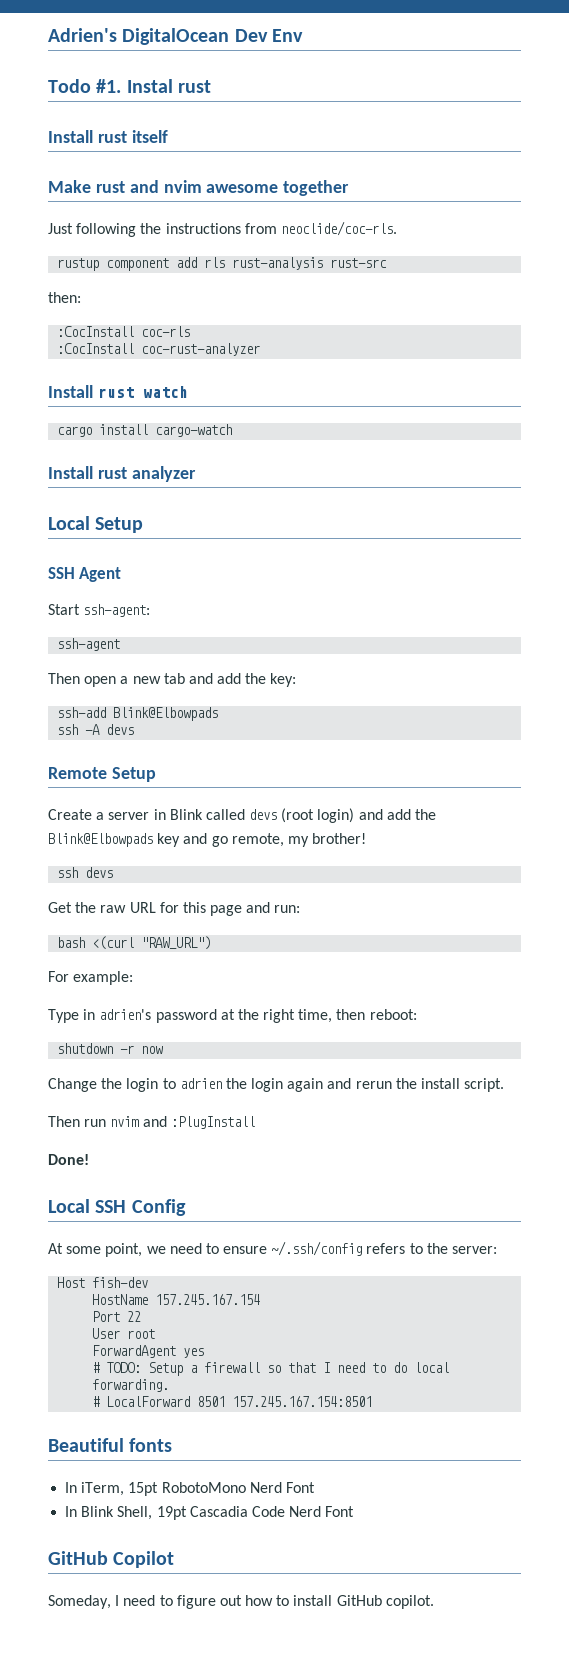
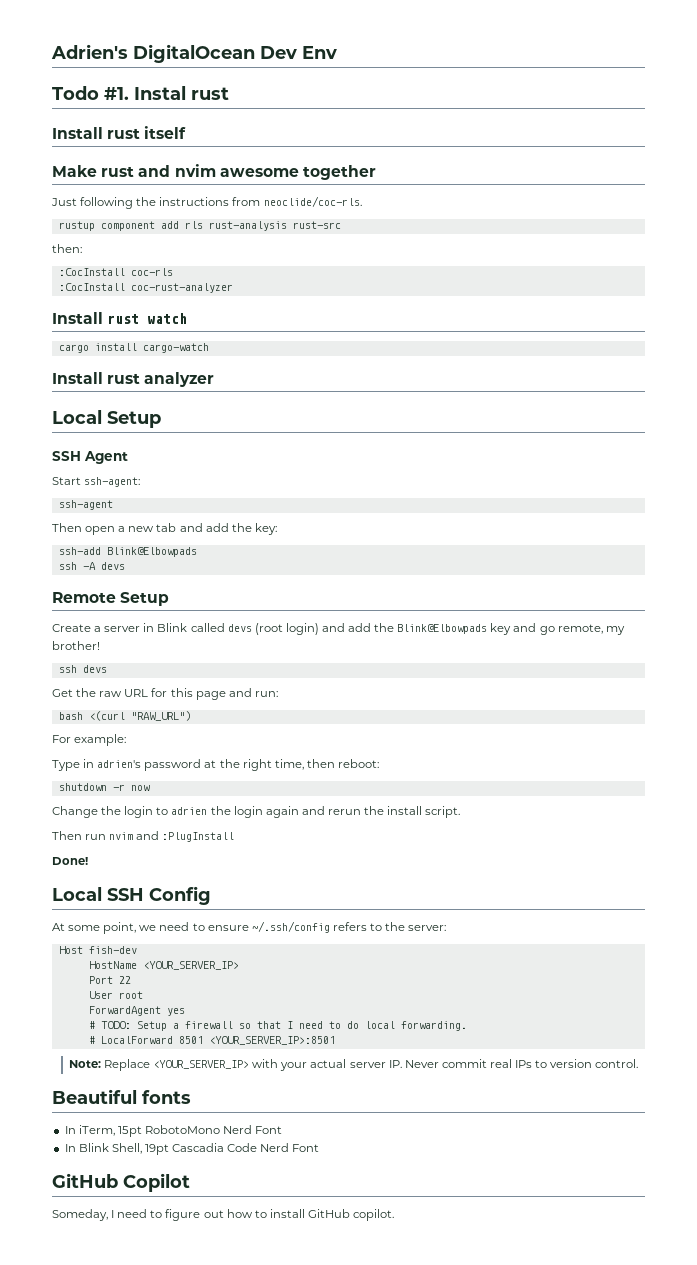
- HostName 157.245.167.154
+ HostName <YOUR_SERVER_IP>
- # LocalForward 8501 157.245.167.154:8501
+ # LocalForward 8501 <YOUR_SERVER_IP>:8501
+ Note: Replace <YOUR_SERVER_IP> with your actual server IP. Never commit real IPs to version control.

